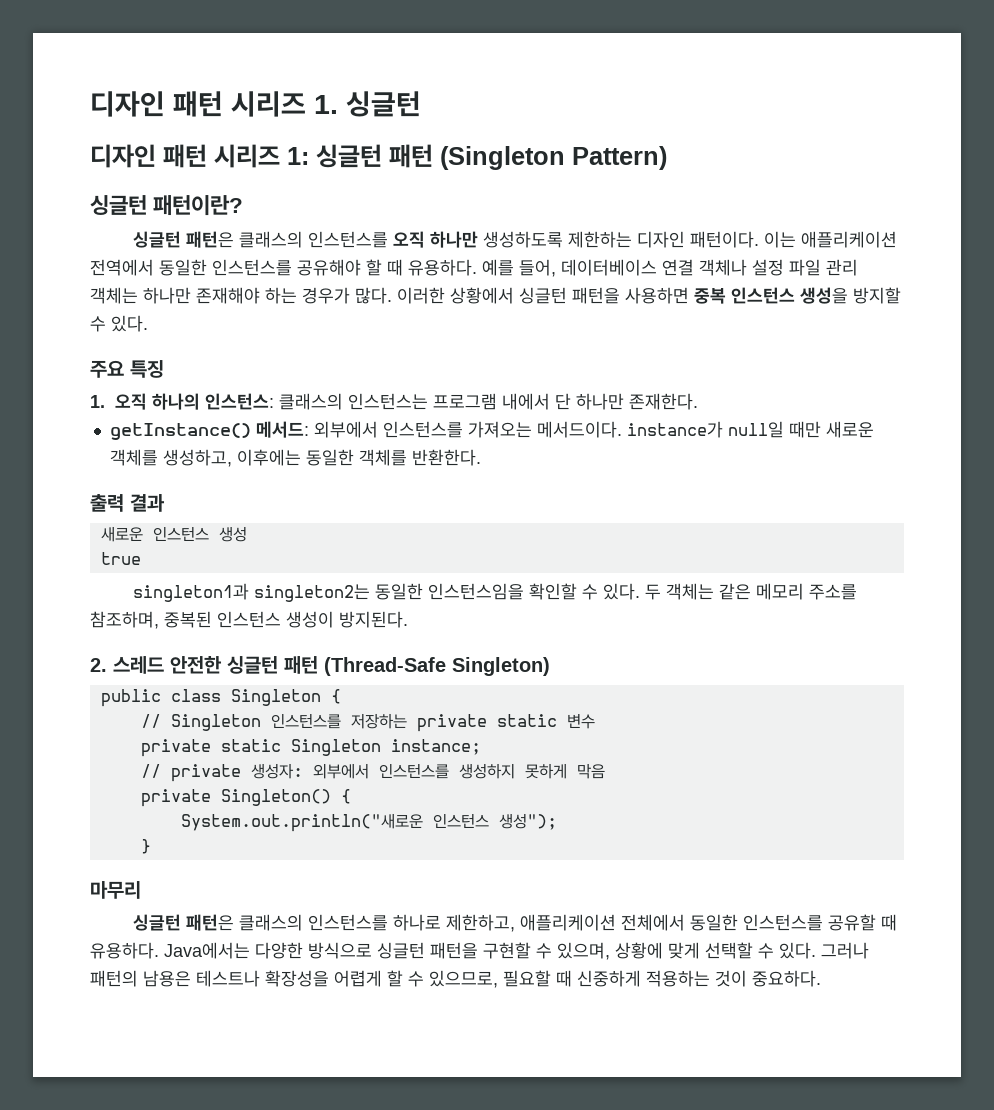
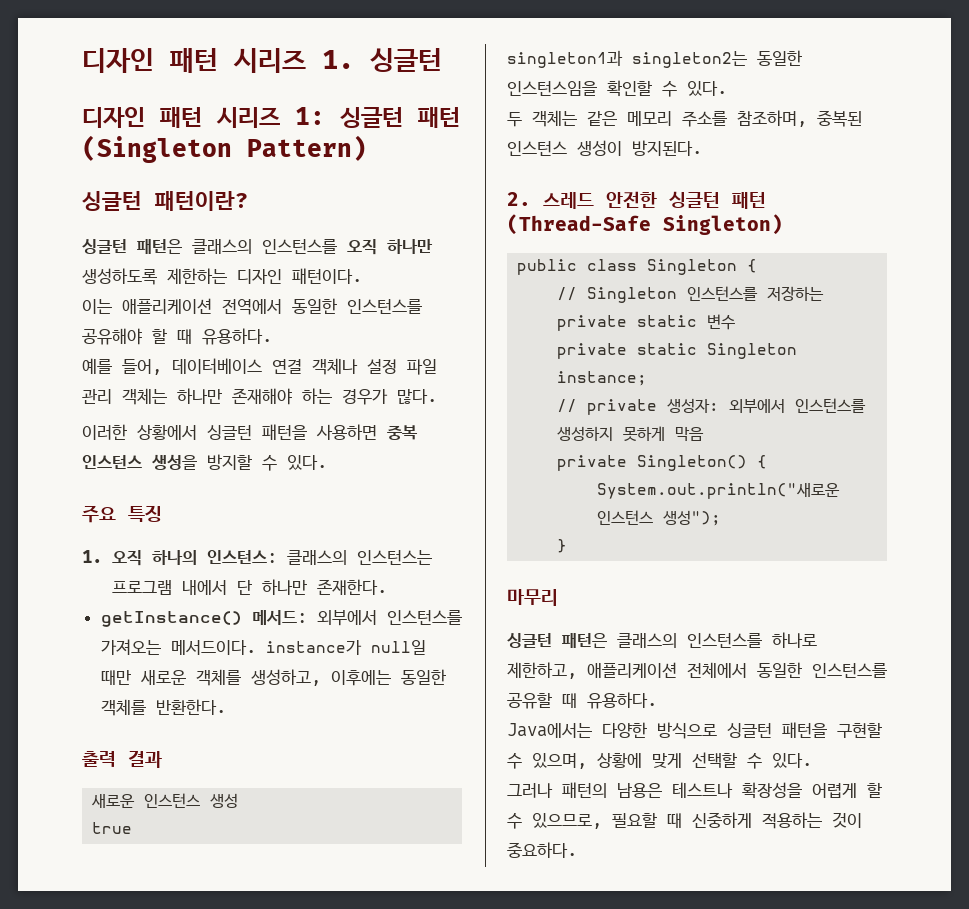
- 싱글턴 패턴은 클래스의 인스턴스를 오직 하나만 생성하도록 제한하는 디자인 패턴이다. 이는 애플리케이션 전역에서 동일한 인스턴스를 공유해야 할 때 유용하다. 예를 들어, 데이터베이스 연결 객체나 설정 파일 관리 객체는 하나만 존재해야 하는 경우가 많다. 이러한 상황에서 싱글턴 패턴을 사용하면 중복 인스턴스 생성을 방지할 수 있다.
+ 싱글턴 패턴은 클래스의 인스턴스를 오직 하나만 생성하도록 제한하는 디자인 패턴이다.
+ 이는 애플리케이션 전역에서 동일한 인스턴스를 공유해야 할 때 유용하다.
+ 예를 들어, 데이터베이스 연결 객체나 설정 파일 관리 객체는 하나만 존재해야 하는 경우가 많다.
+ 이러한 상황에서 싱글턴 패턴을 사용하면 중복 인스턴스 생성을 방지할 수 있다.
- singleton1과 singleton2는 동일한 인스턴스임을 확인할 수 있다. 두 객체는 같은 메모리 주소를 참조하며, 중복된 인스턴스 생성이 방지된다.
+ singleton1과 singleton2는 동일한 인스턴스임을 확인할 수 있다.
+ 두 객체는 같은 메모리 주소를 참조하며, 중복된 인스턴스 생성이 방지된다.
- 싱글턴 패턴은 클래스의 인스턴스를 하나로 제한하고, 애플리케이션 전체에서 동일한 인스턴스를 공유할 때 유용하다. Java에서는 다양한 방식으로 싱글턴 패턴을 구현할 수 있으며, 상황에 맞게 선택할 수 있다. 그러나 패턴의 남용은 테스트나 확장성을 어렵게 할 수 있으므로, 필요할 때 신중하게 적용하는 것이 중요하다.
+ 싱글턴 패턴은 클래스의 인스턴스를 하나로 제한하고, 애플리케이션 전체에서 동일한 인스턴스를 공유할 때 유용하다.
+ Java에서는 다양한 방식으로 싱글턴 패턴을 구현할 수 있으며, 상황에 맞게 선택할 수 있다.
+ 그러나 패턴의 남용은 테스트나 확장성을 어렵게 할 수 있으므로, 필요할 때 신중하게 적용하는 것이 중요하다.

